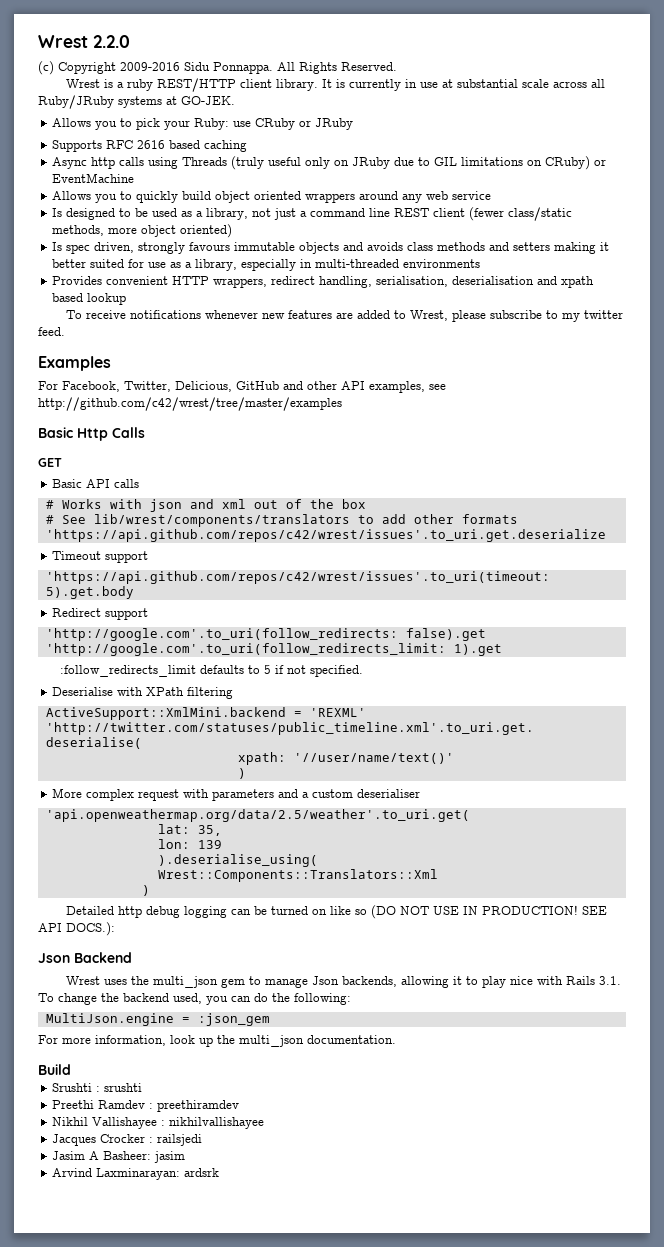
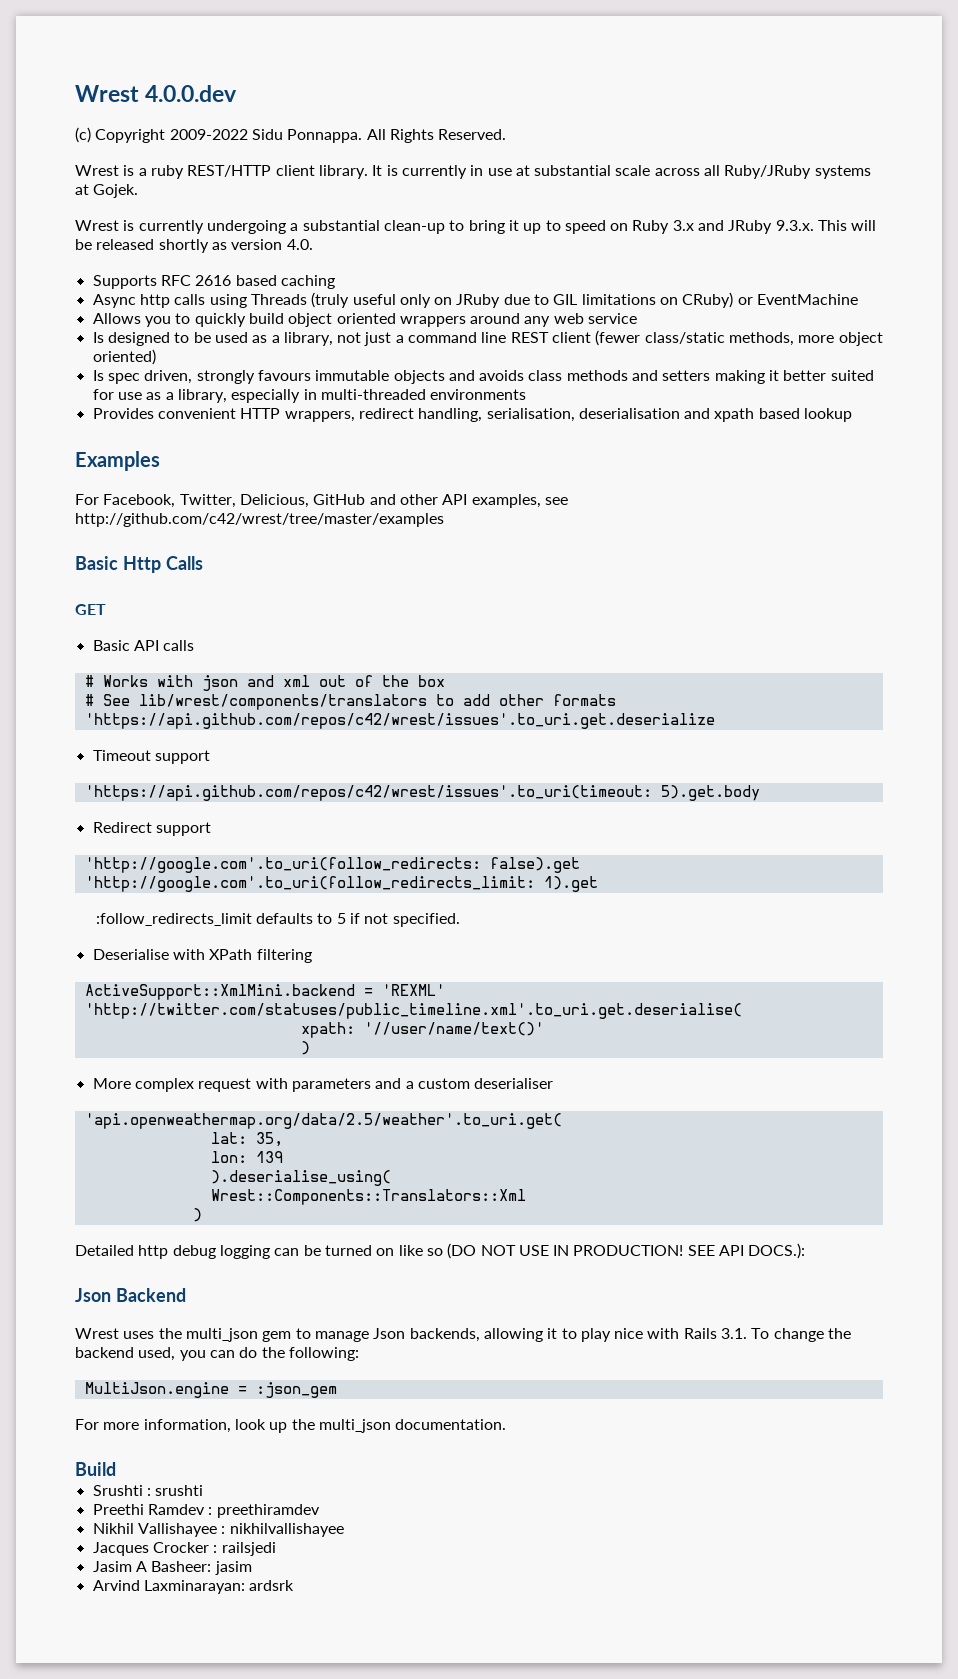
- Wrest 2.2.0
+ Wrest 4.0.0.dev
- (c) Copyright 2009-2016 Sidu Ponnappa.
+ (c) Copyright 2009-2022 Sidu Ponnappa.
- It is currently in use at substantial scale across all Ruby/JRuby systems at GO-JEK.
- Allows you to pick your Ruby: use CRuby or JRuby
+ It is currently in use at substantial scale across all Ruby/JRuby systems at Gojek.
+ Wrest is currently undergoing a substantial clean-up to bring it up to speed on Ruby 3.x and JRuby 9.3.x. This will be released shortly as version 4.0.
- To receive notifications whenever new features are added to Wrest, please subscribe to my twitter feed.

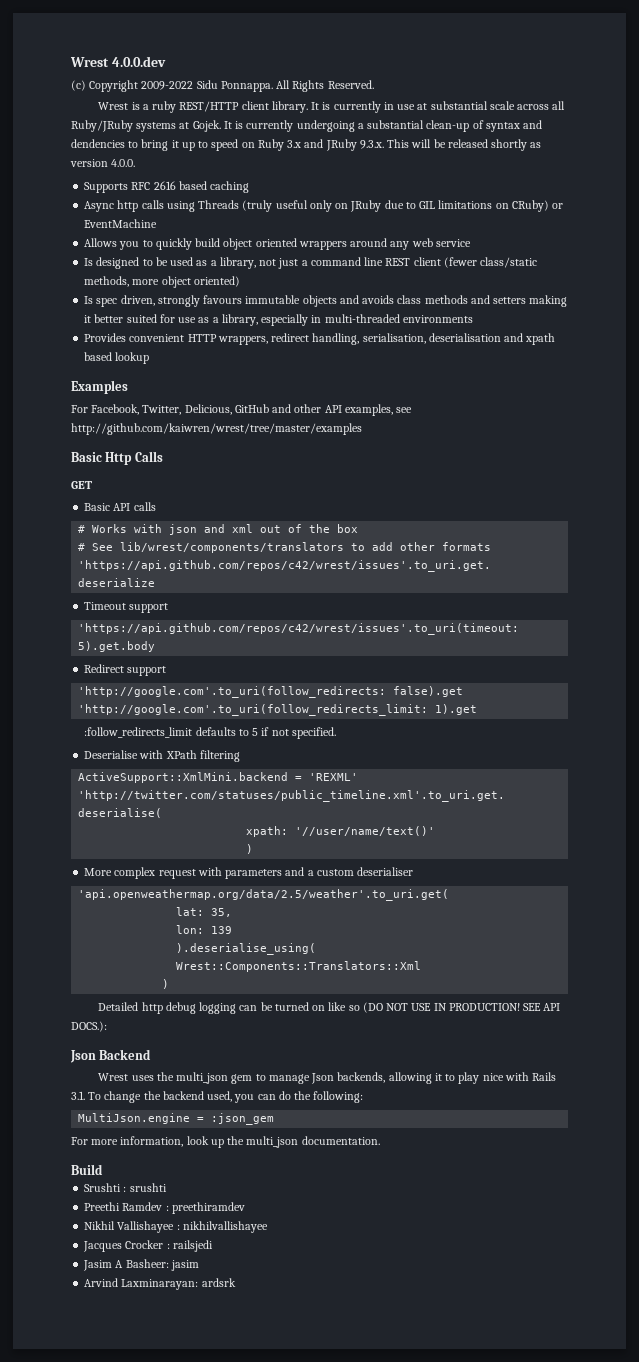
- It is currently in use at substantial scale across all Ruby/JRuby systems at Gojek.
- Wrest is currently undergoing a substantial clean-up to bring it up to speed on Ruby 3.x and JRuby 9.3.x. This will be released shortly as version 4.0.
+ It is currently in use at substantial scale across all Ruby/JRuby systems at Gojek. It is currently undergoing a substantial clean-up of syntax and dendencies to bring it up to speed on Ruby 3.x and JRuby 9.3.x. This will be released shortly as version 4.0.0.
- For Facebook, Twitter, Delicious, GitHub and other API examples, see http://github.com/c42/wrest/tree/master/examples
+ For Facebook, Twitter, Delicious, GitHub and other API examples, see http://github.com/kaiwren/wrest/tree/master/examples

